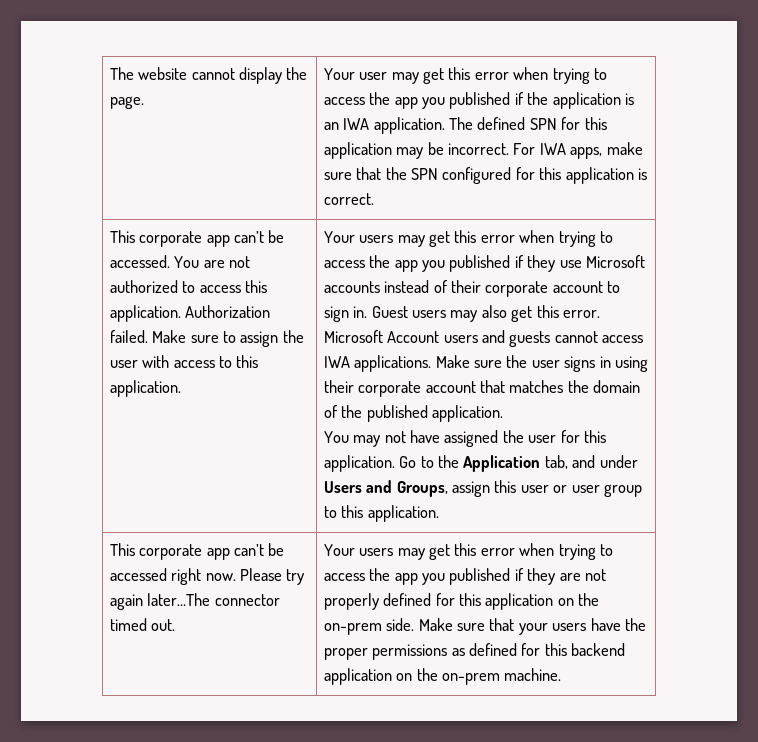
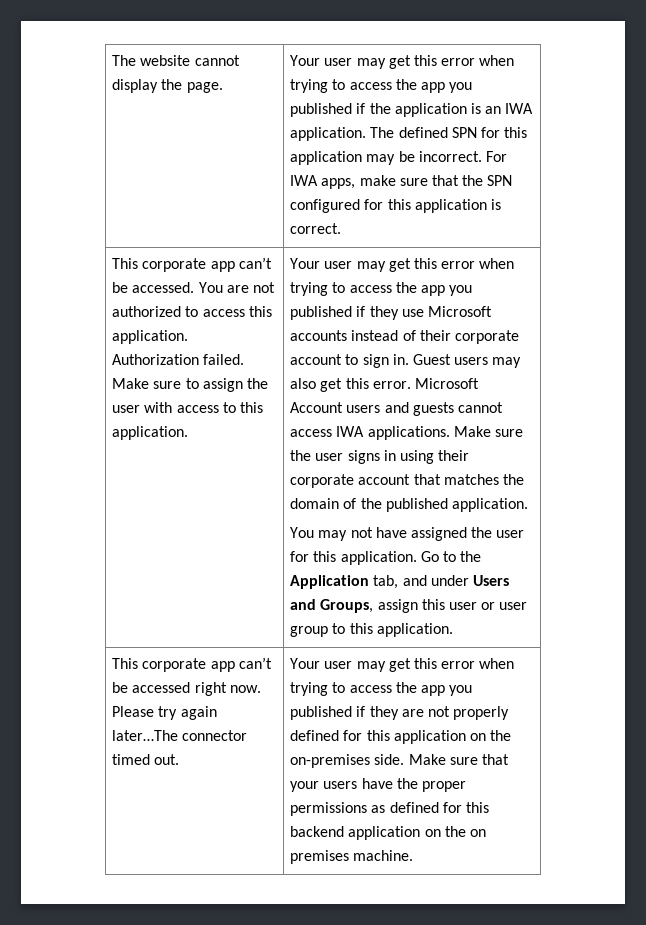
- Your users may get this error when trying to access the app you published if they use Microsoft accounts instead of their corporate account to sign in.
+ Your user may get this error when trying to access the app you published if they use Microsoft accounts instead of their corporate account to sign in.
- Your users may get this error when trying to access the app you published if they are not properly defined for this application on the on-prem side.
+ Your user may get this error when trying to access the app you published if they are not properly defined for this application on the on-premises side.
- Make sure that your users have the proper permissions as defined for this backend application on the on-prem machine.
+ Make sure that your users have the proper permissions as defined for this backend application on the on premises machine.

